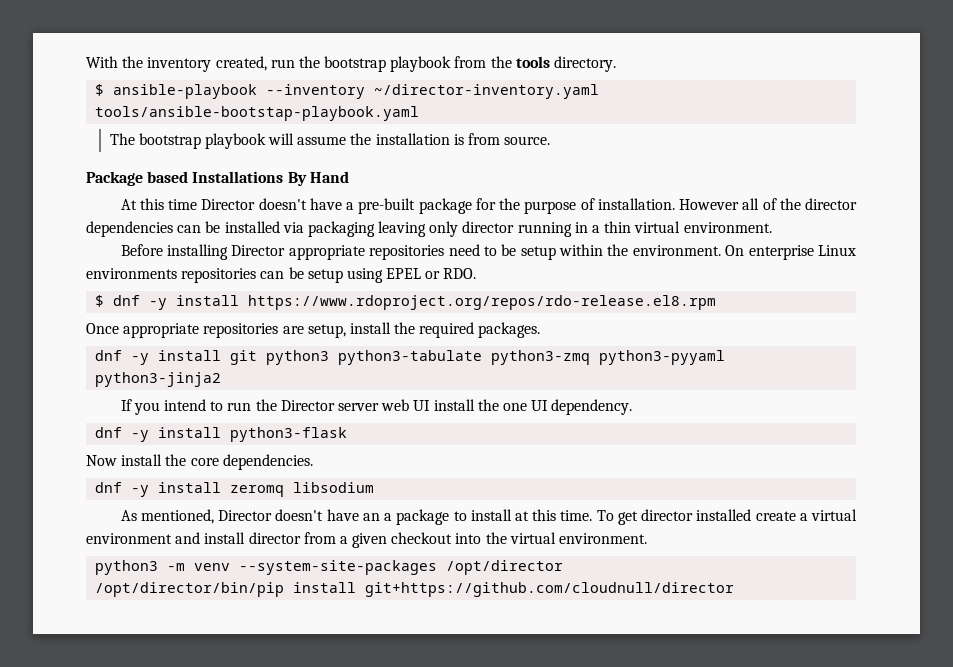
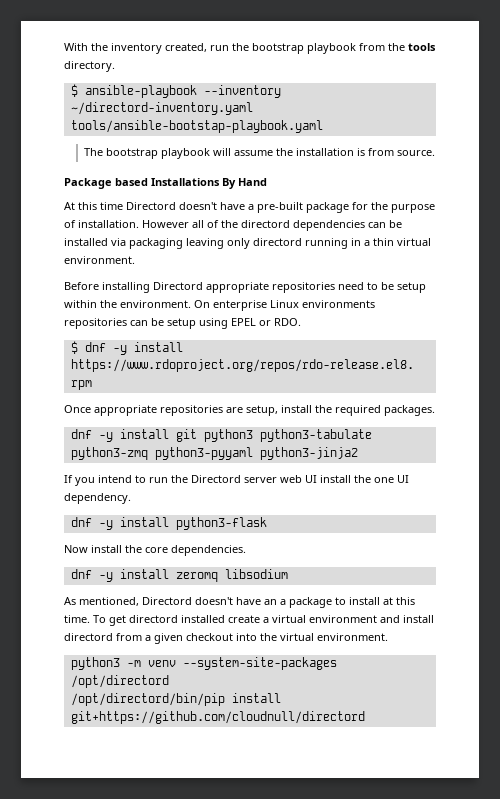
- $ ansible-playbook --inventory ~/director-inventory.yaml tools/ansible-bootstap-playbook.yaml
+ $ ansible-playbook --inventory ~/directord-inventory.yaml tools/ansible-bootstap-playbook.yaml
- At this time Director doesn't have a pre-built package for the purpose of installation.
+ At this time Directord doesn't have a pre-built package for the purpose of installation.
- However all of the director dependencies can be installed via packaging leaving only director running in a thin virtual environment.
+ However all of the directord dependencies can be installed via packaging leaving only directord running in a thin virtual environment.
- Before installing Director appropriate repositories need to be setup within the environment.
+ Before installing Directord appropriate repositories need to be setup within the environment.
- If you intend to run the Director server web UI install the one UI dependency.
+ If you intend to run the Directord server web UI install the one UI dependency.
- As mentioned, Director doesn't have an a package to install at this time.
+ As mentioned, Directord doesn't have an a package to install at this time.
- To get director installed create a virtual environment and install director from a given checkout into the virtual environment.
+ To get directord installed create a virtual environment and install directord from a given checkout into the virtual environment.
- python3 -m venv --system-site-packages /opt/director
- /opt/director/bin/pip install git+https://github.com/cloudnull/director
+ python3 -m venv --system-site-packages /opt/directord
+ /opt/directord/bin/pip install git+https://github.com/cloudnull/directord

